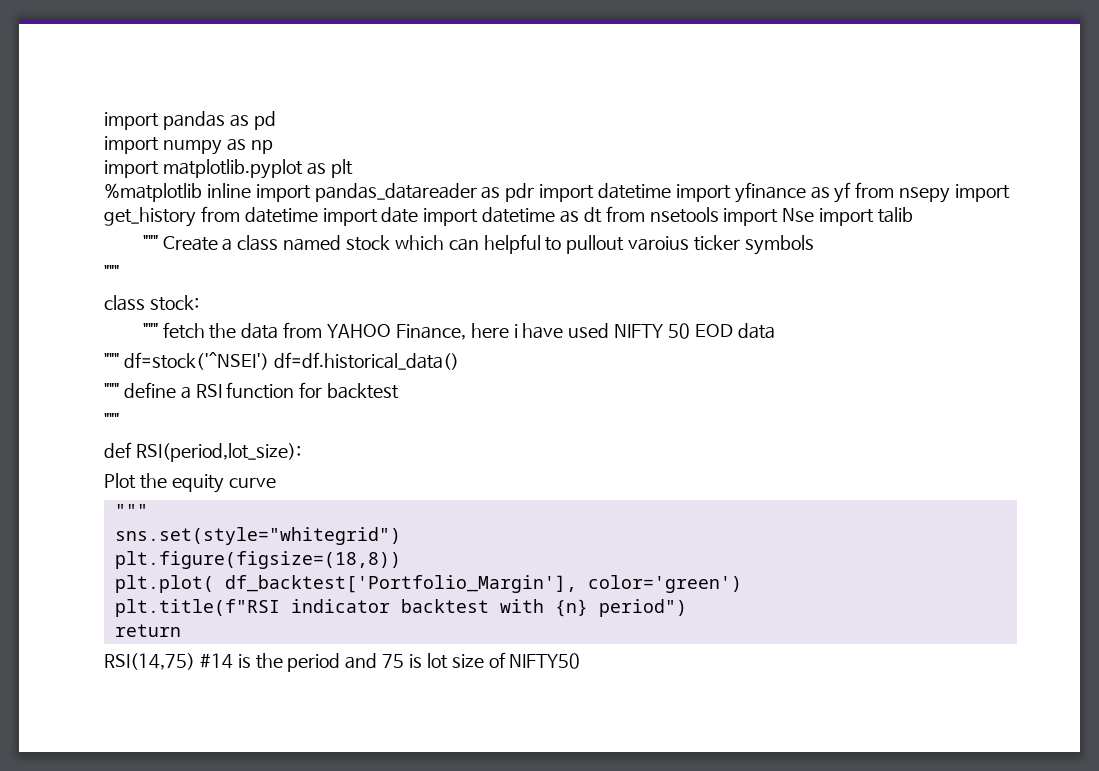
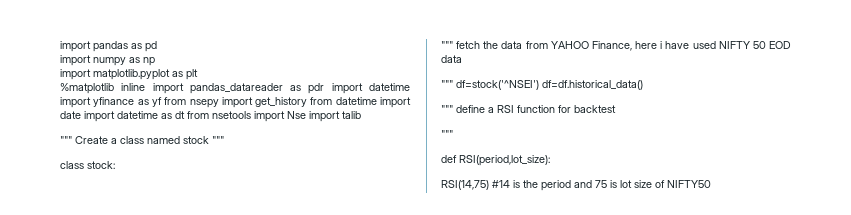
- """ Create a class named stock which can helpful to pullout varoius ticker symbols
- """
+ """ Create a class named stock """
- Plot the equity curve
- """
- sns.set(style="whitegrid")
- plt.figure(figsize=(18,8))
- plt.plot( df_backtest['Portfolio_Margin'], color='green')
- plt.title(f"RSI indicator backtest with {n} period")
- return

